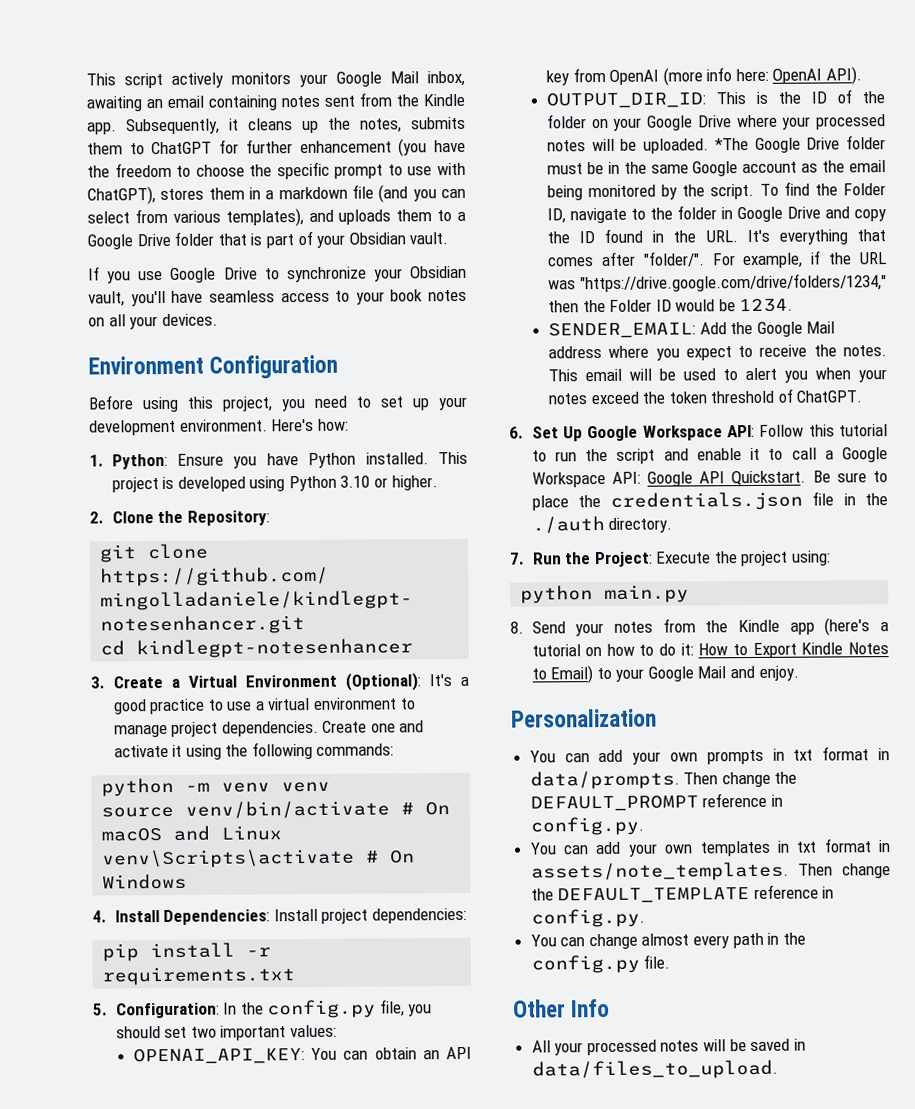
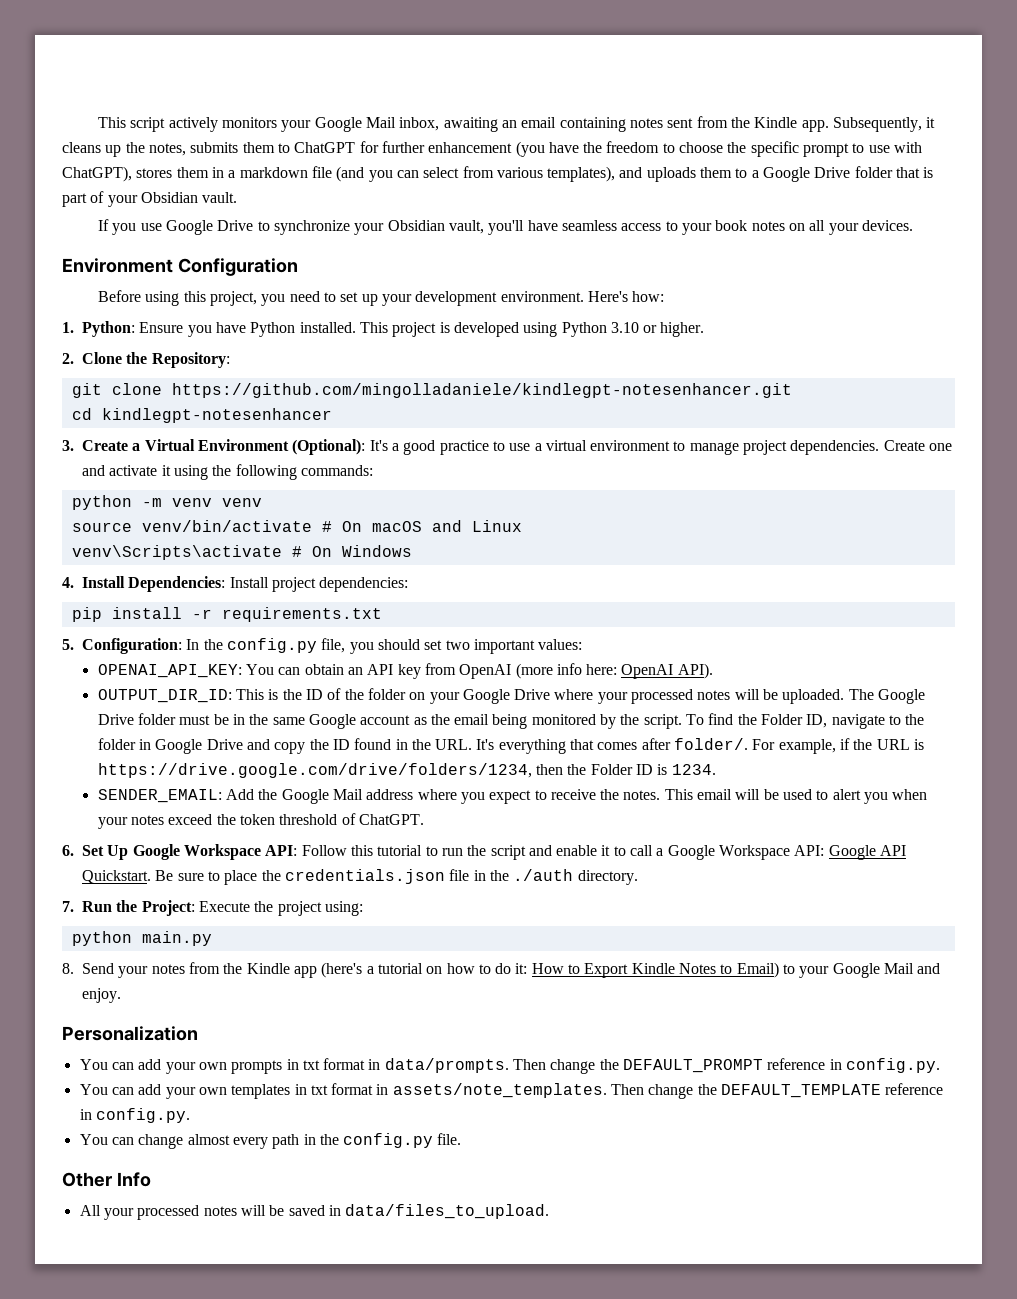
- *The Google Drive folder must be in the same Google account as the email being monitored by the script.
+ The Google Drive folder must be in the same Google account as the email being monitored by the script.
- To find the Folder ID, navigate to the folder in Google Drive and copy the ID found in the URL. It's everything that comes after "folder/".
+ To find the Folder ID, navigate to the folder in Google Drive and copy the ID found in the URL. It's everything that comes after folder/.
- For example, if the URL was "https://drive.google.com/drive/folders/1234," then the Folder ID would be 1234.
+ For example, if the URL is https://drive.google.com/drive/folders/1234, then the Folder ID is 1234.

